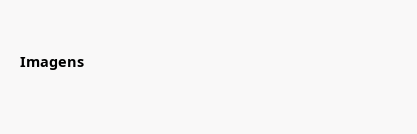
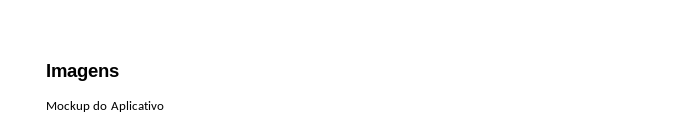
+ Mockup do Aplicativo

